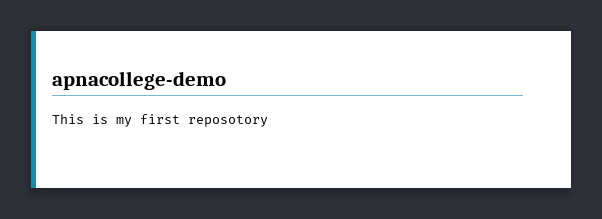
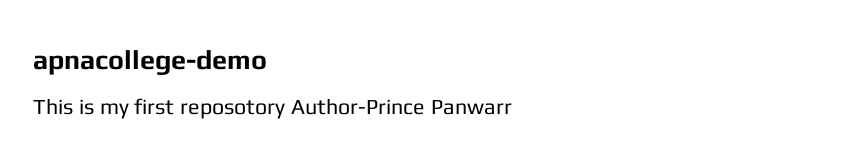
- This is my first reposotory
+ This is my first reposotory Author-Prince Panwarr

